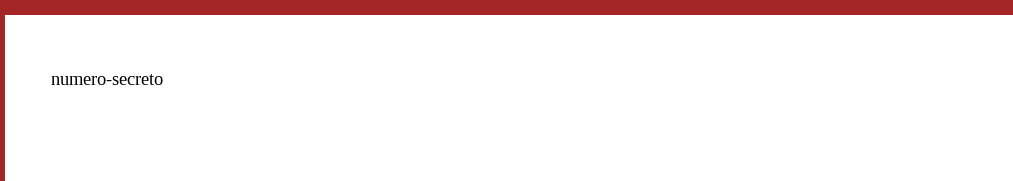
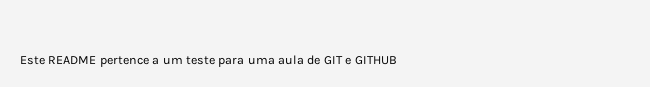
- numero-secreto
+ Este README pertence a um teste para uma aula de GIT e GITHUB

